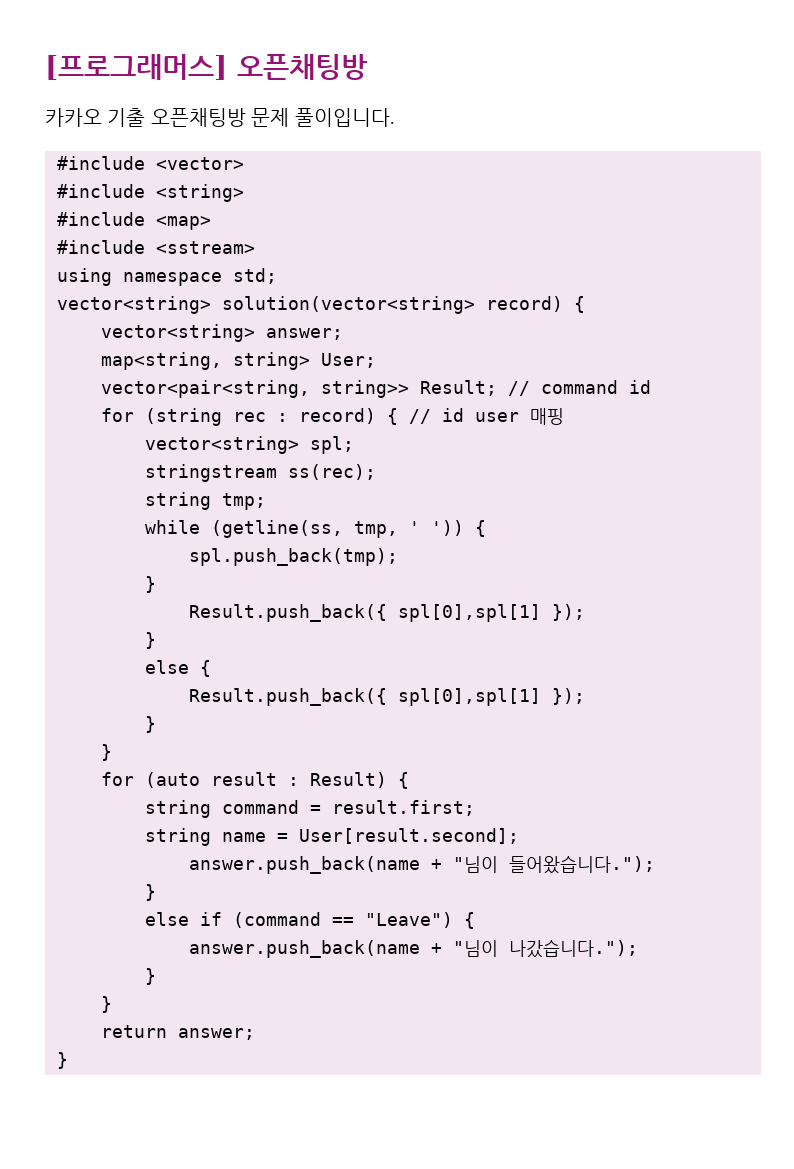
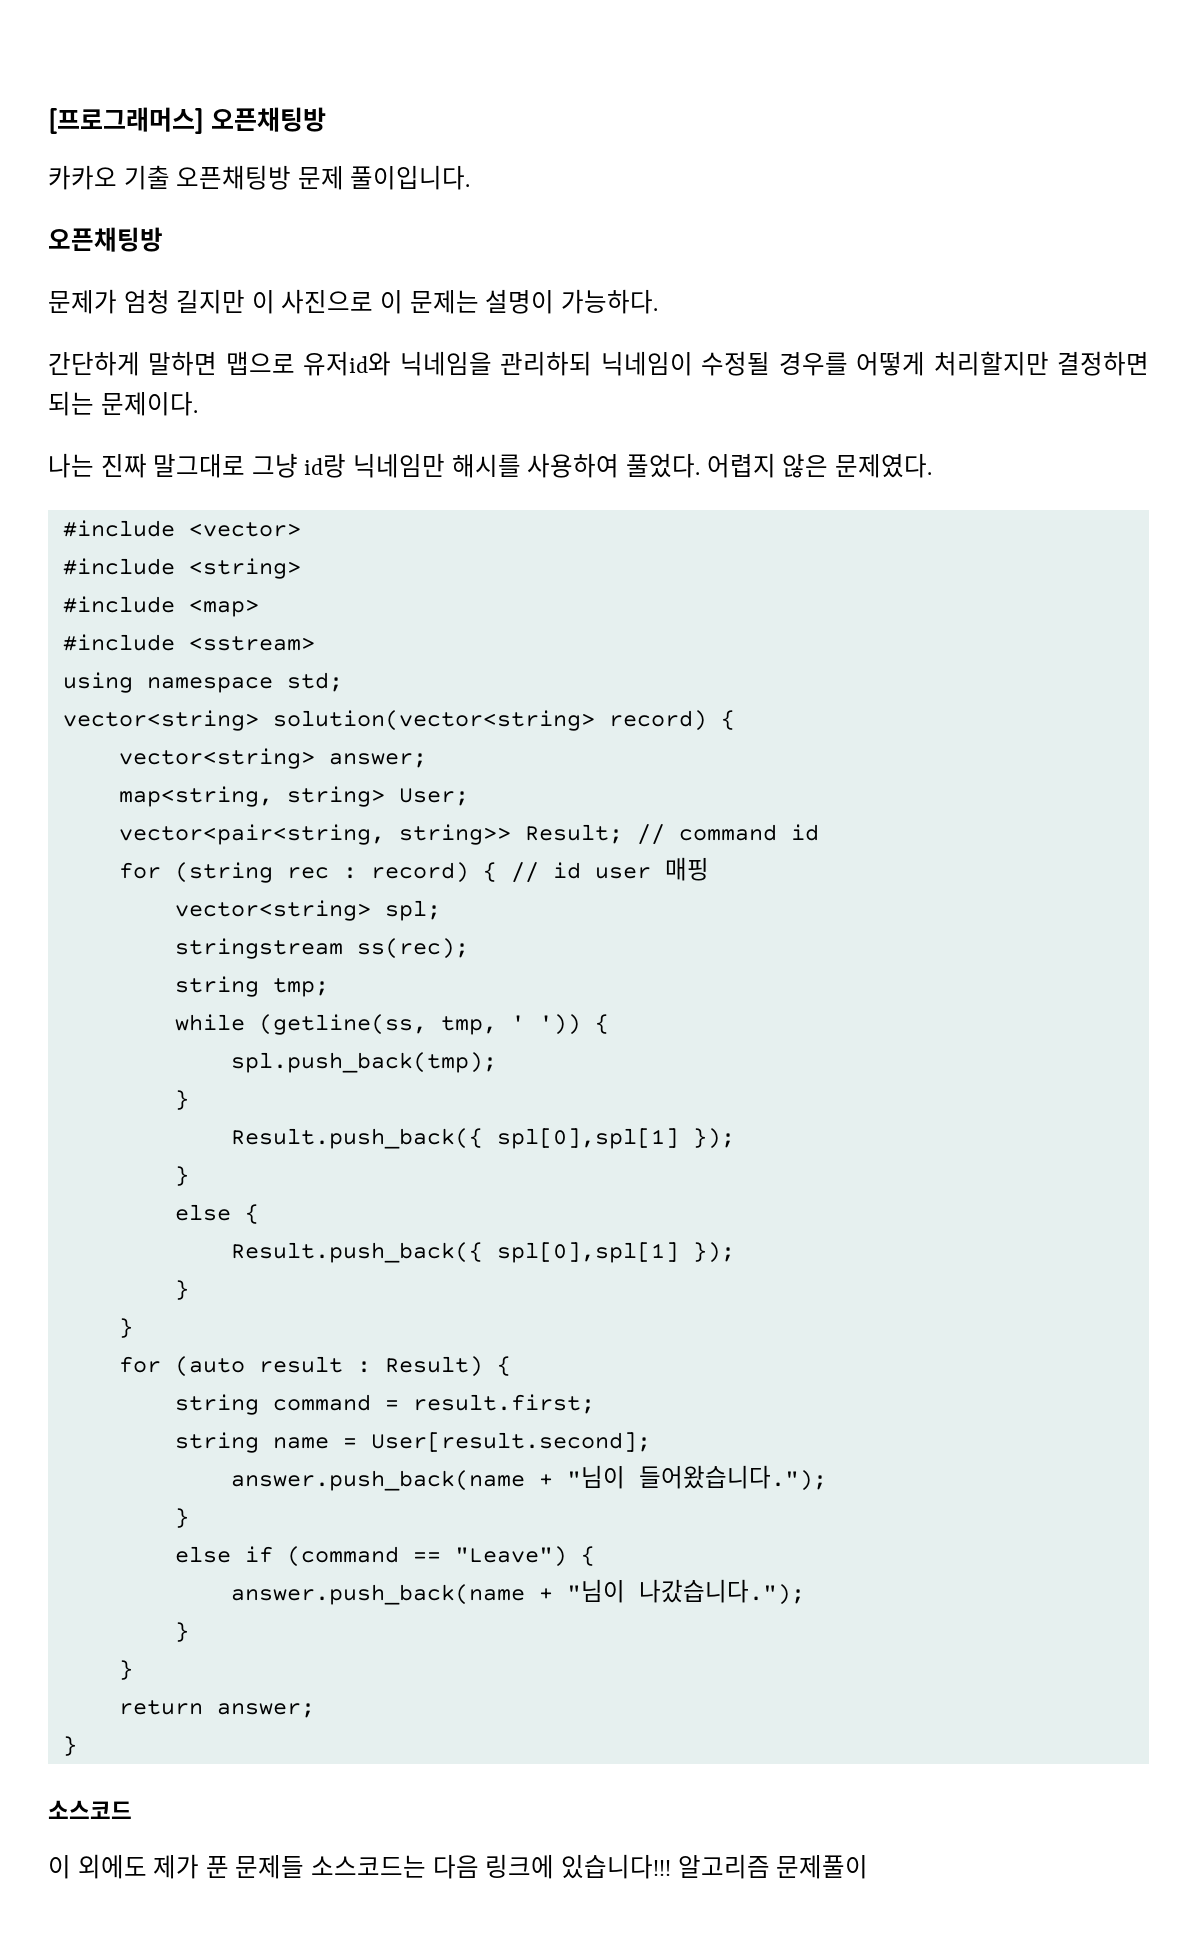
  카카오 기출 오픈채팅방 문제 풀이입니다.
+ 오픈채팅방
+ 문제가 엄청 길지만 이 사진으로 이 문제는 설명이 가능하다.
+ 간단하게 말하면 맵으로 유저id와 닉네임을 관리하되 닉네임이 수정될 경우를 어떻게 처리할지만 결정하면 되는 문제이다.
+ 나는 진짜 말그대로 그냥 id랑 닉네임만 해시를 사용하여 풀었다. 어렵지 않은 문제였다.
+ 소스코드
+ 이 외에도 제가 푼 문제들 소스코드는 다음 링크에 있습니다!!! 알고리즘 문제풀이

